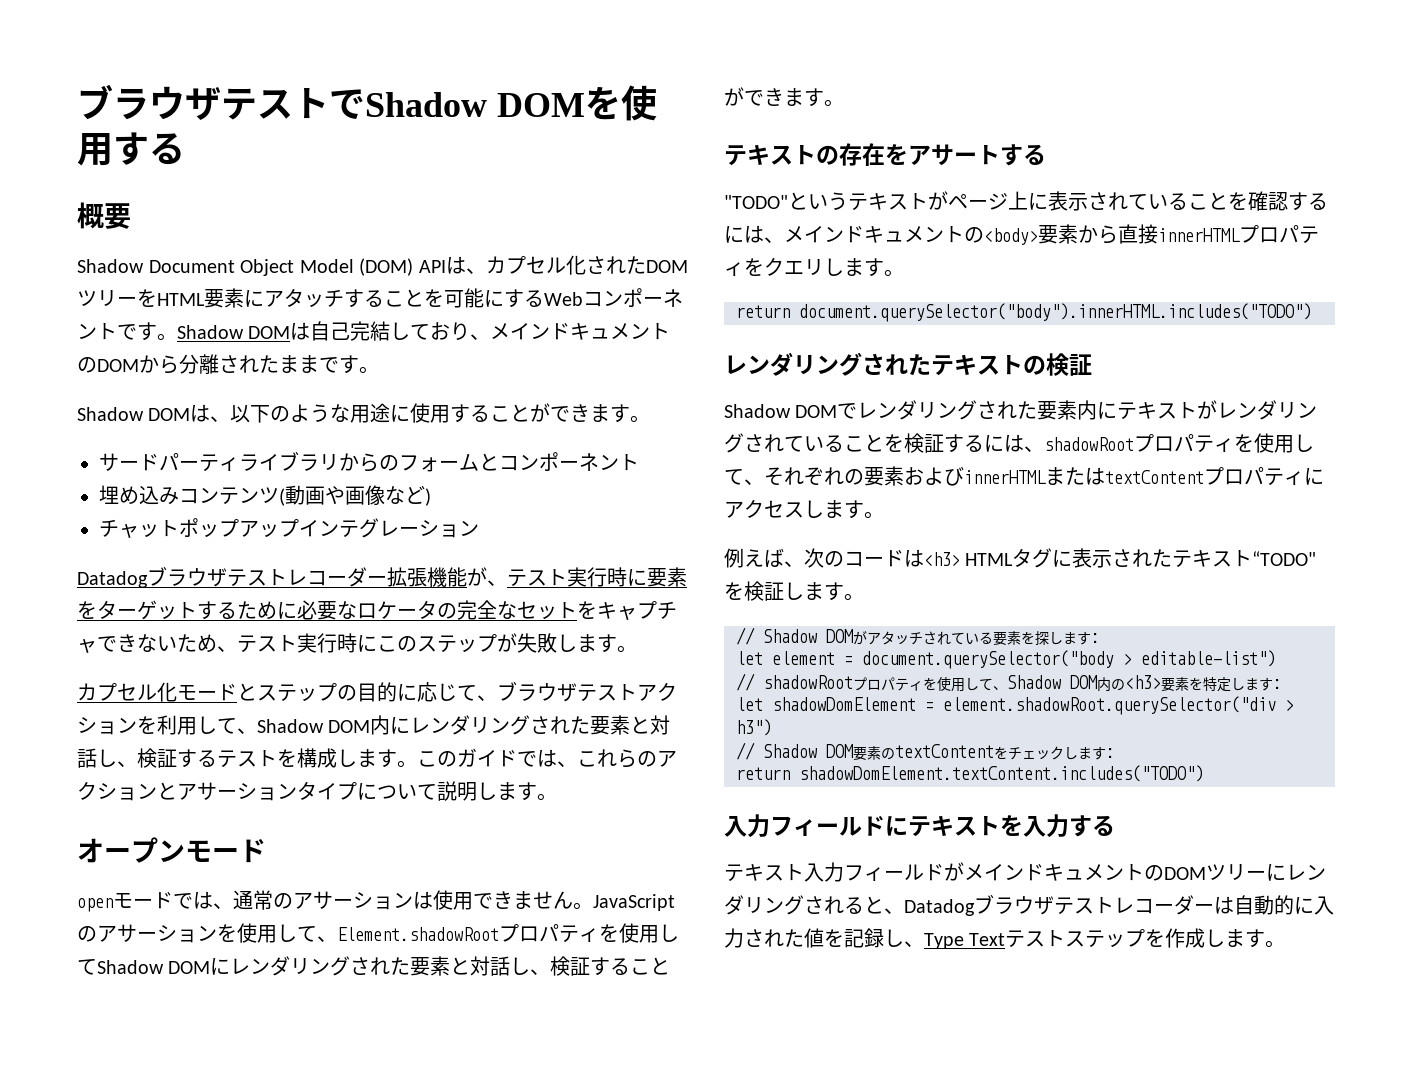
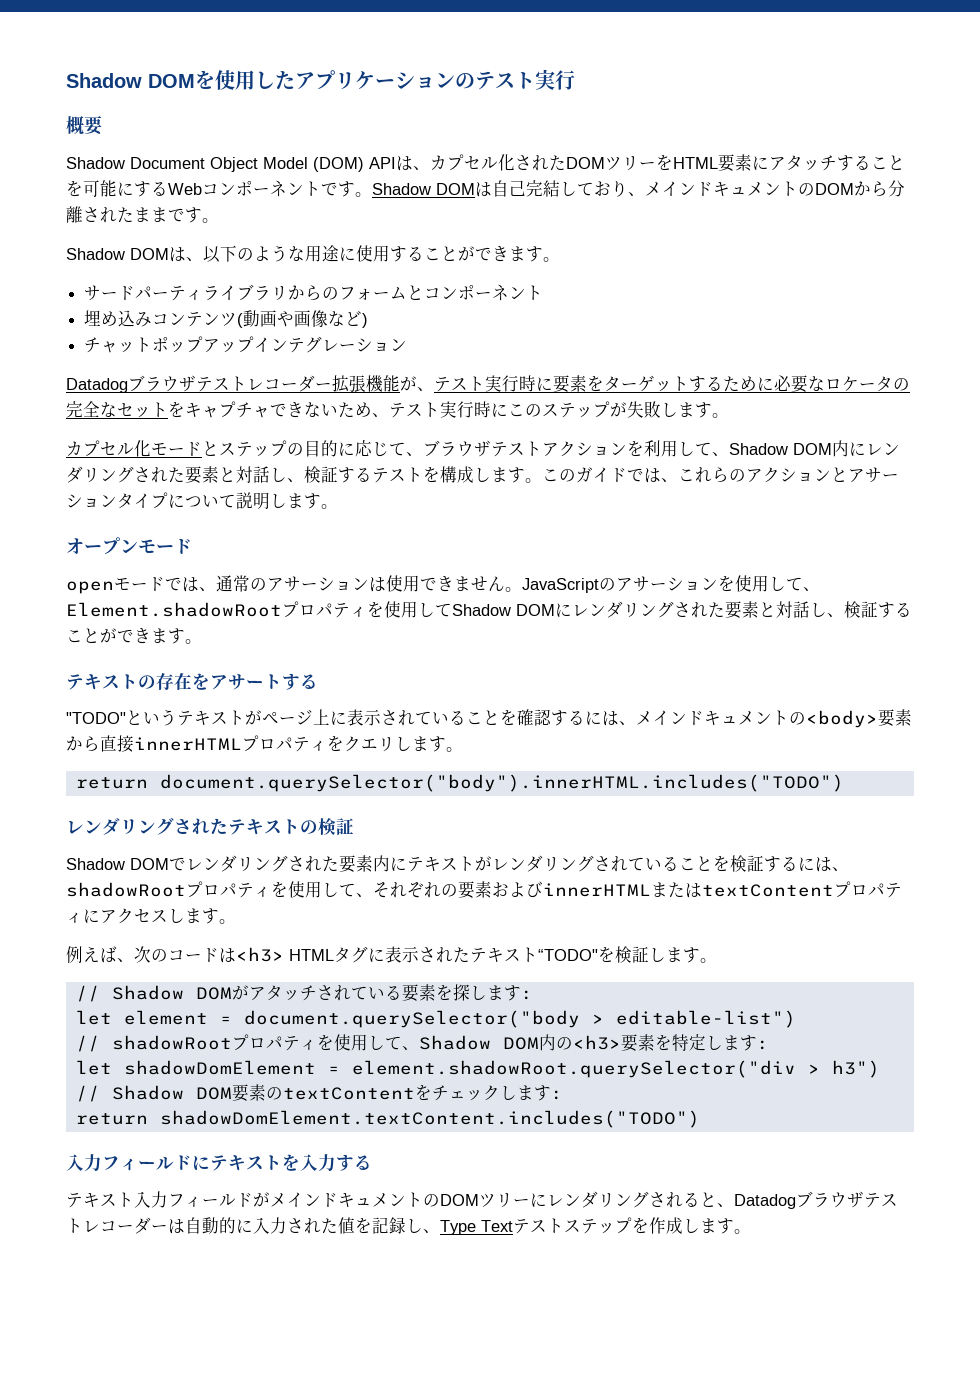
- ブラウザテストでShadow DOMを使用する
+ Shadow DOMを使用したアプリケーションのテスト実行

